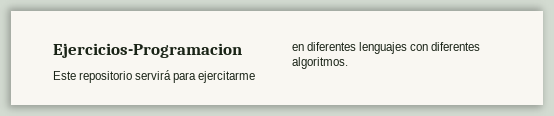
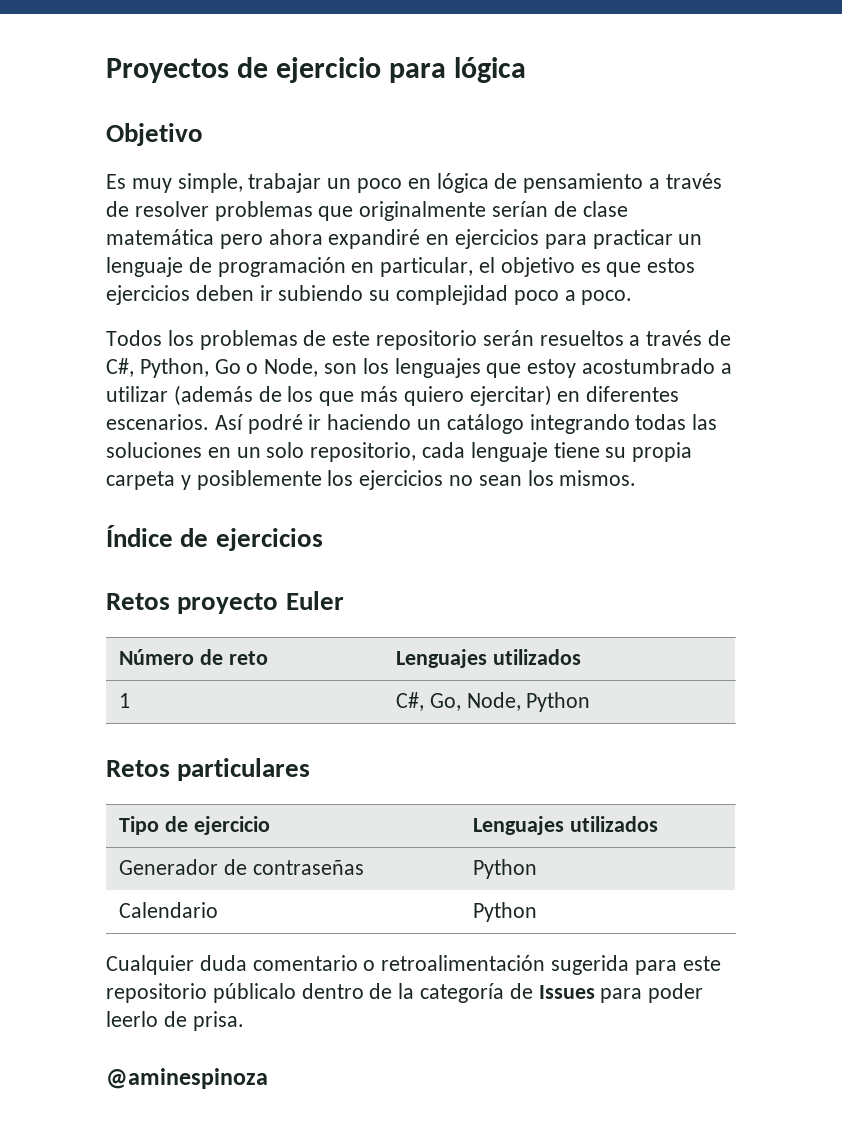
- Ejercicios-Programacion
- Este repositorio servirá para ejercitarme en diferentes lenguajes con diferentes algoritmos.
+ Proyectos de ejercicio para lógica
+ Objetivo
+ Es muy simple, trabajar un poco en lógica de pensamiento a través de resolver problemas que originalmente serían de clase matemática pero ahora expandiré en ejercicios para practicar un lenguaje de programación en particular, el objetivo es que estos ejercicios deben ir subiendo su complejidad poco a poco.
+ Todos los problemas de este repositorio serán resueltos a través de C#, Python, Go o Node, son los lenguajes que estoy acostumbrado a utilizar (además de los que más quiero ejercitar) en diferentes escenarios. Así podré ir haciendo un catálogo integrando todas las soluciones en un solo repositorio, cada lenguaje tiene su propia carpeta y posiblemente los ejercicios no sean los mismos.
+ Índice de ejercicios
+ Retos proyecto Euler
+ Número de reto | Lenguajes utilizados
+ 1 | C#, Go, Node, Python
+ Retos particulares
+ Tipo de ejercicio | Lenguajes utilizados
+ Generador de contraseñas | Python
+ Calendario | Python
+ Cualquier duda comentario o retroalimentación sugerida para este repositorio públicalo dentro de la categoría de Issues para poder leerlo de prisa.
+ @aminespinoza

